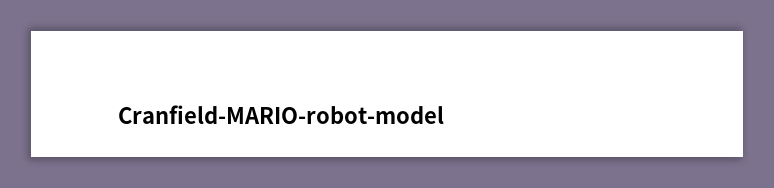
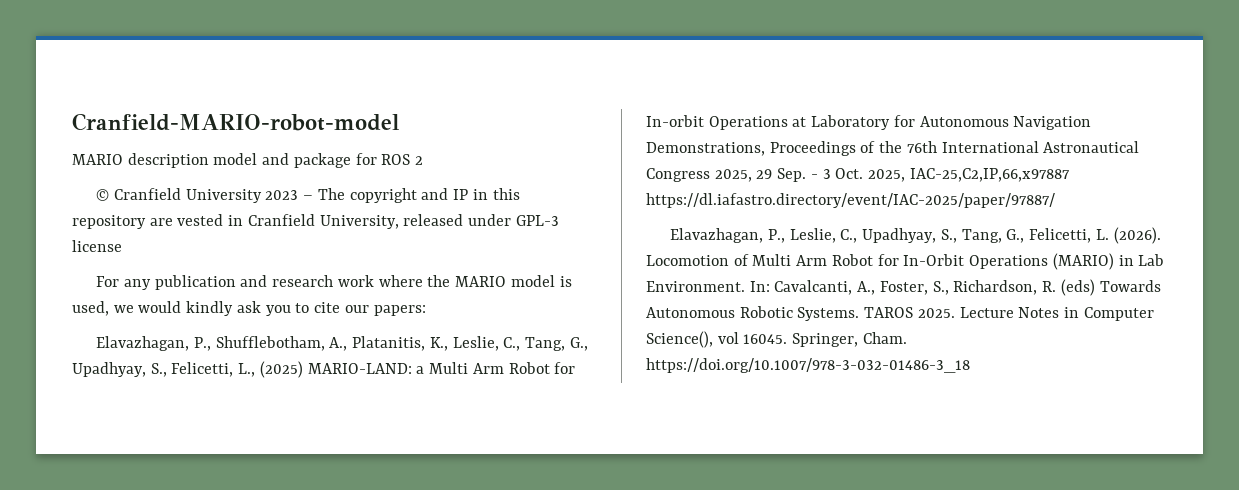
+ MARIO description model and package for ROS 2
+ © Cranfield University 2023 – The copyright and IP in this repository are vested in Cranfield University, released under GPL-3 license
+ For any publication and research work where the MARIO model is used, we would kindly ask you to cite our papers:
+ Elavazhagan, P., Shufflebotham, A., Platanitis, K., Leslie, C., Tang, G., Upadhyay, S., Felicetti, L., (2025) MARIO-LAND: a Multi Arm Robot for In-orbit Operations at Laboratory for Autonomous Navigation Demonstrations, Proceedings of the 76th International Astronautical Congress 2025, 29 Sep. - 3 Oct. 2025, IAC-25,C2,IP,66,x97887 https://dl.iafastro.directory/event/IAC-2025/paper/97887/
+ Elavazhagan, P., Leslie, C., Upadhyay, S., Tang, G., Felicetti, L. (2026). Locomotion of Multi Arm Robot for In-Orbit Operations (MARIO) in Lab Environment. In: Cavalcanti, A., Foster, S., Richardson, R. (eds) Towards Autonomous Robotic Systems. TAROS 2025. Lecture Notes in Computer Science(), vol 16045. Springer, Cham. https://doi.org/10.1007/978-3-032-01486-3_18

